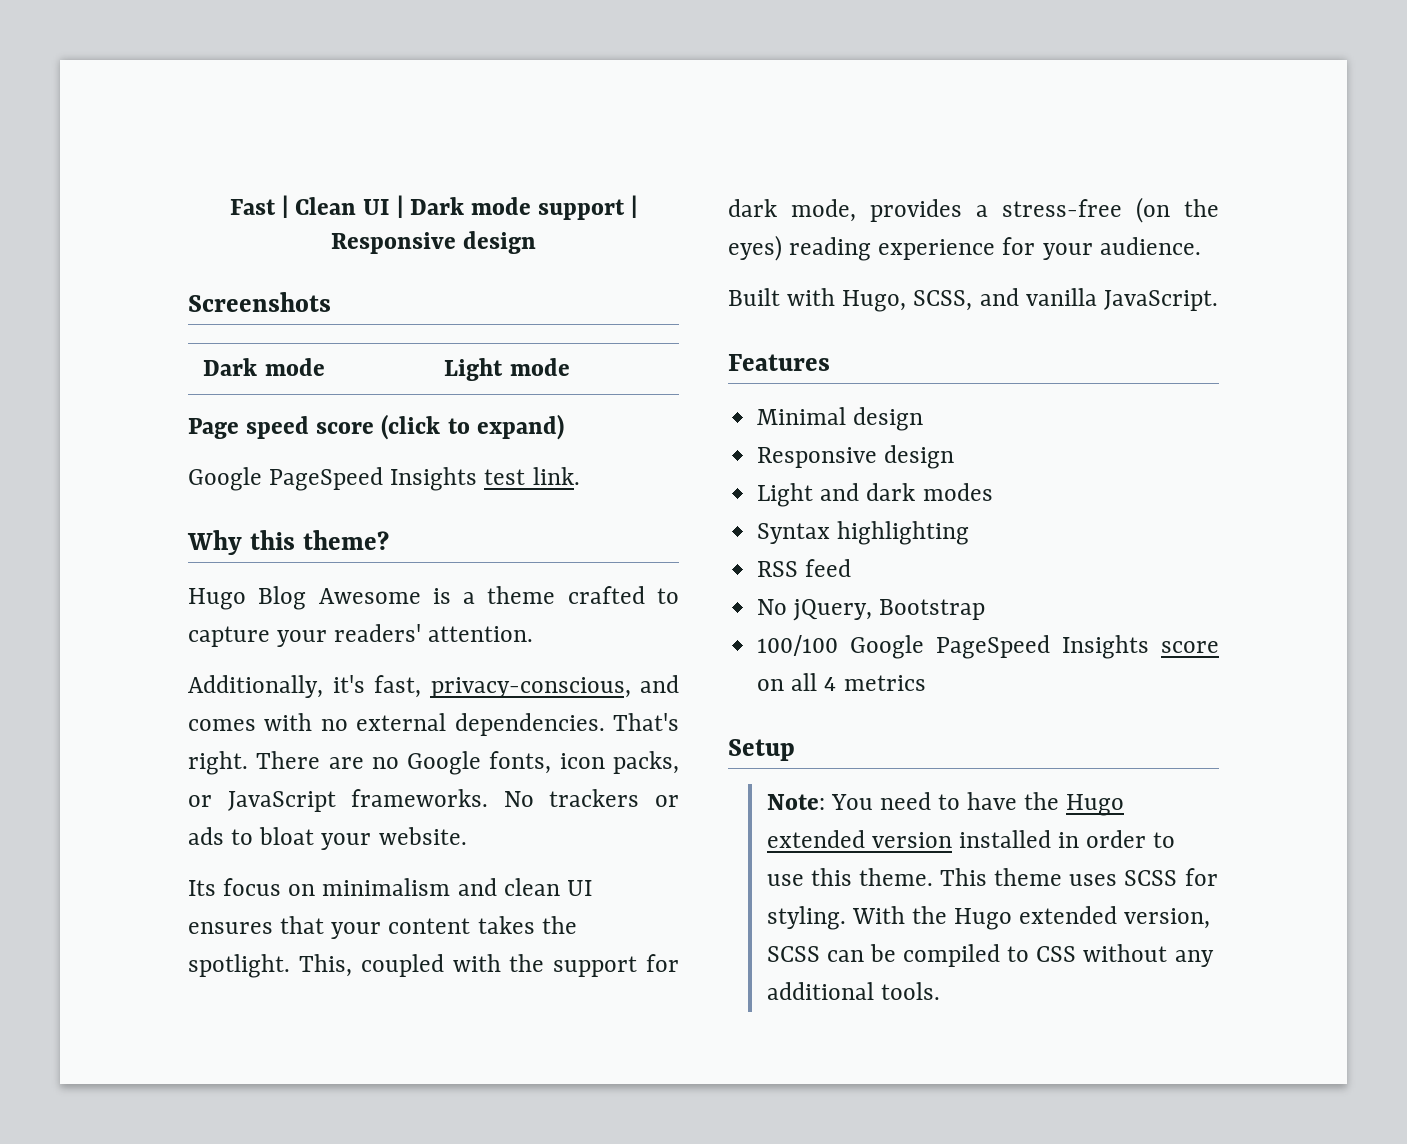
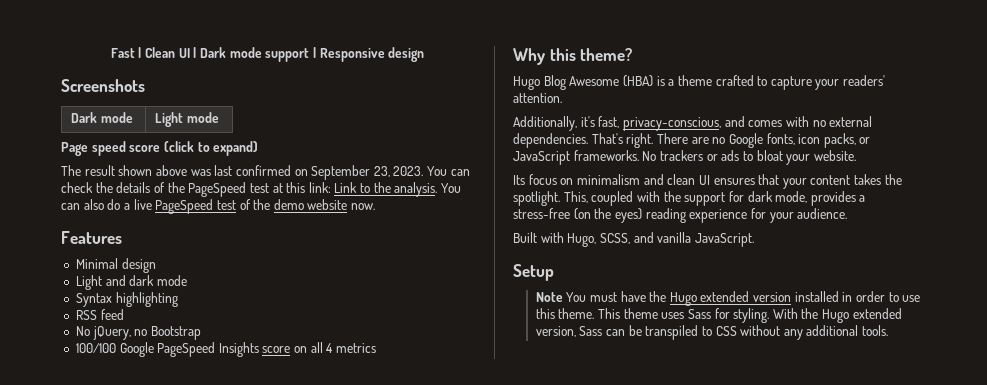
- Google PageSpeed Insights test link.
+ The result shown above was last confirmed on September 23, 2023. You can check the details of the PageSpeed test at this link: Link to the analysis. You can also do a live PageSpeed test of the demo website now.
+ Features
+ Minimal design
+ Light and dark mode
+ Syntax highlighting
+ RSS feed
+ No jQuery, no Bootstrap
+ 100/100 Google PageSpeed Insights score on all 4 metrics
- Hugo Blog Awesome is a theme crafted to capture your readers' attention.
+ Hugo Blog Awesome (HBA) is a theme crafted to capture your readers' attention.
- Features
- Minimal design
- Responsive design
- Light and dark modes
- Syntax highlighting
- RSS feed
- No jQuery, Bootstrap
- 100/100 Google PageSpeed Insights score on all 4 metrics
  Setup
- Note: You need to have the Hugo extended version installed in order to use this theme.
+ Note You must have the Hugo extended version installed in order to use this theme.
- This theme uses SCSS for styling.
+ This theme uses Sass for styling.
- With the Hugo extended version, SCSS can be compiled to CSS without any additional tools.
+ With the Hugo extended version, Sass can be transpiled to CSS without any additional tools.

